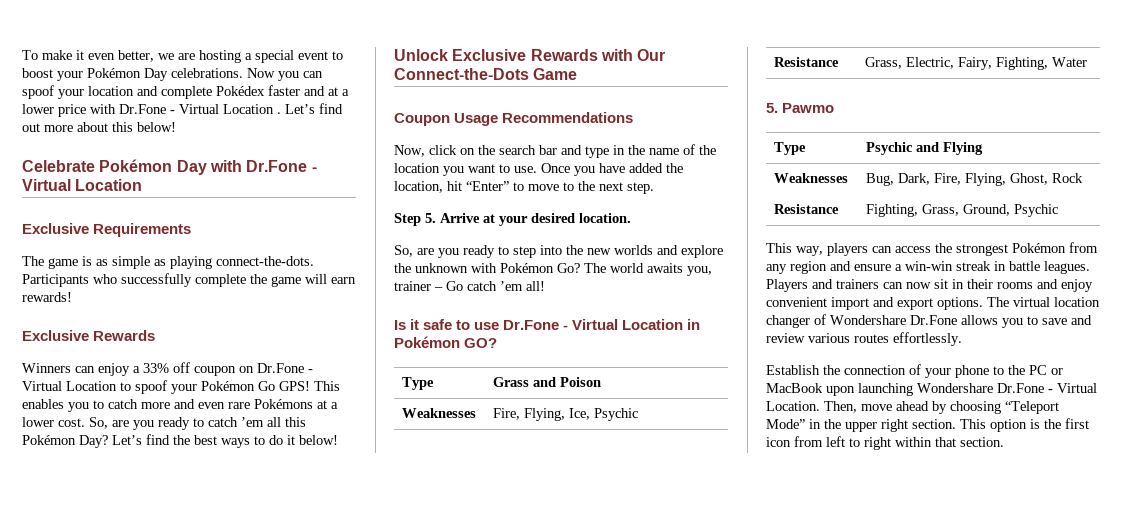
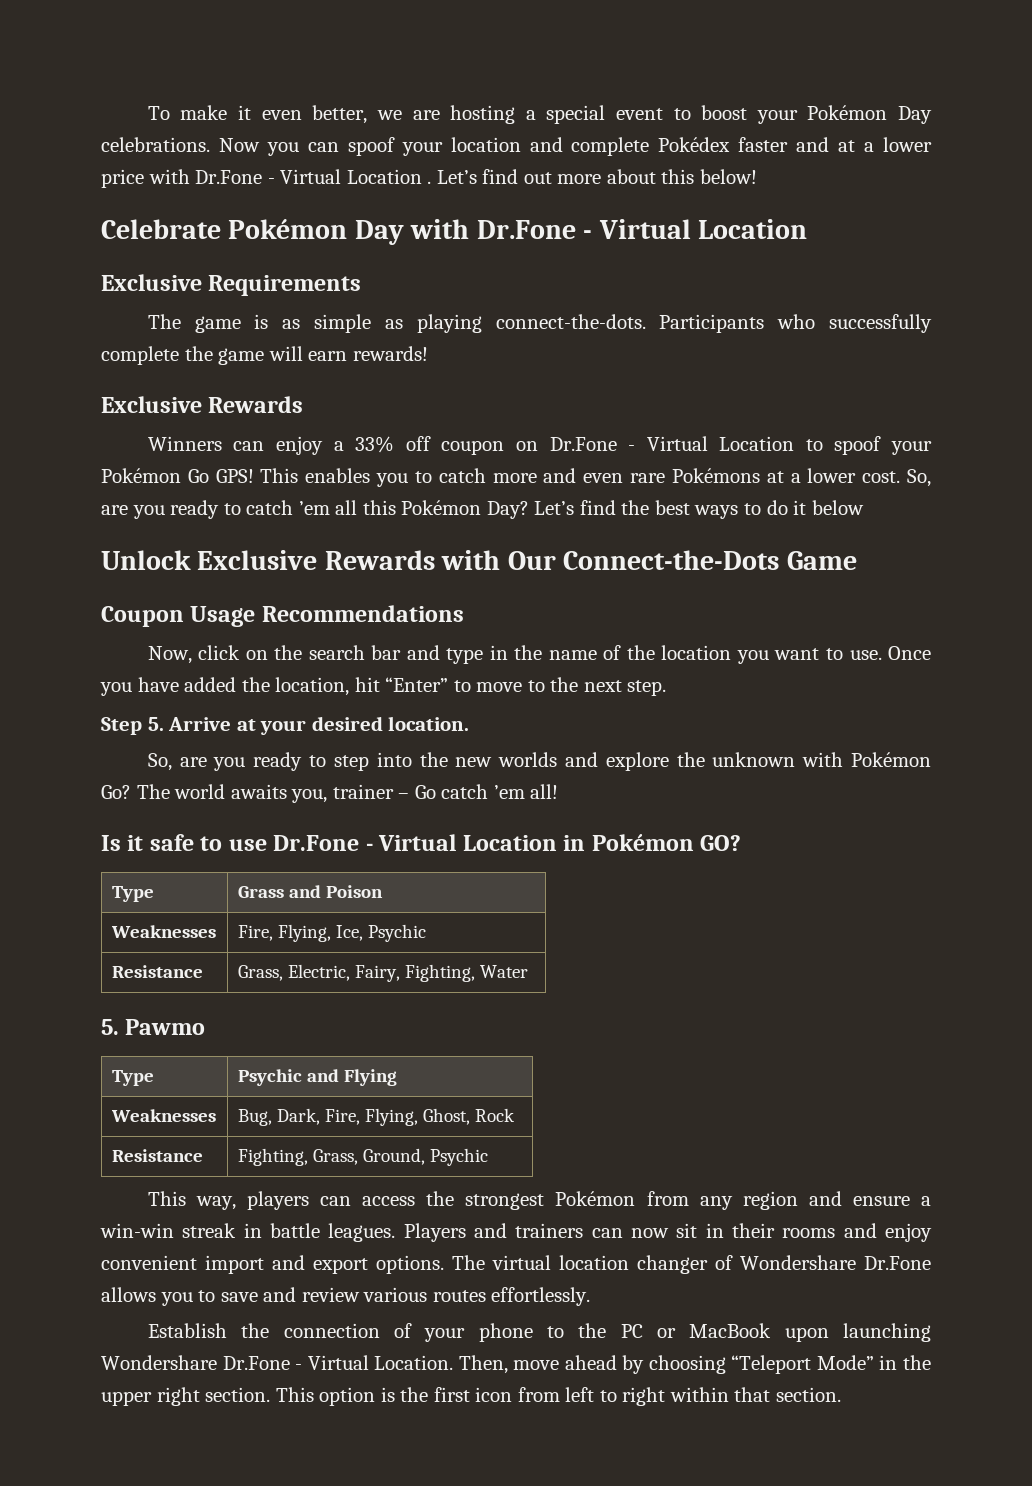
- Let’s find the best ways to do it below!
+ Let’s find the best ways to do it below

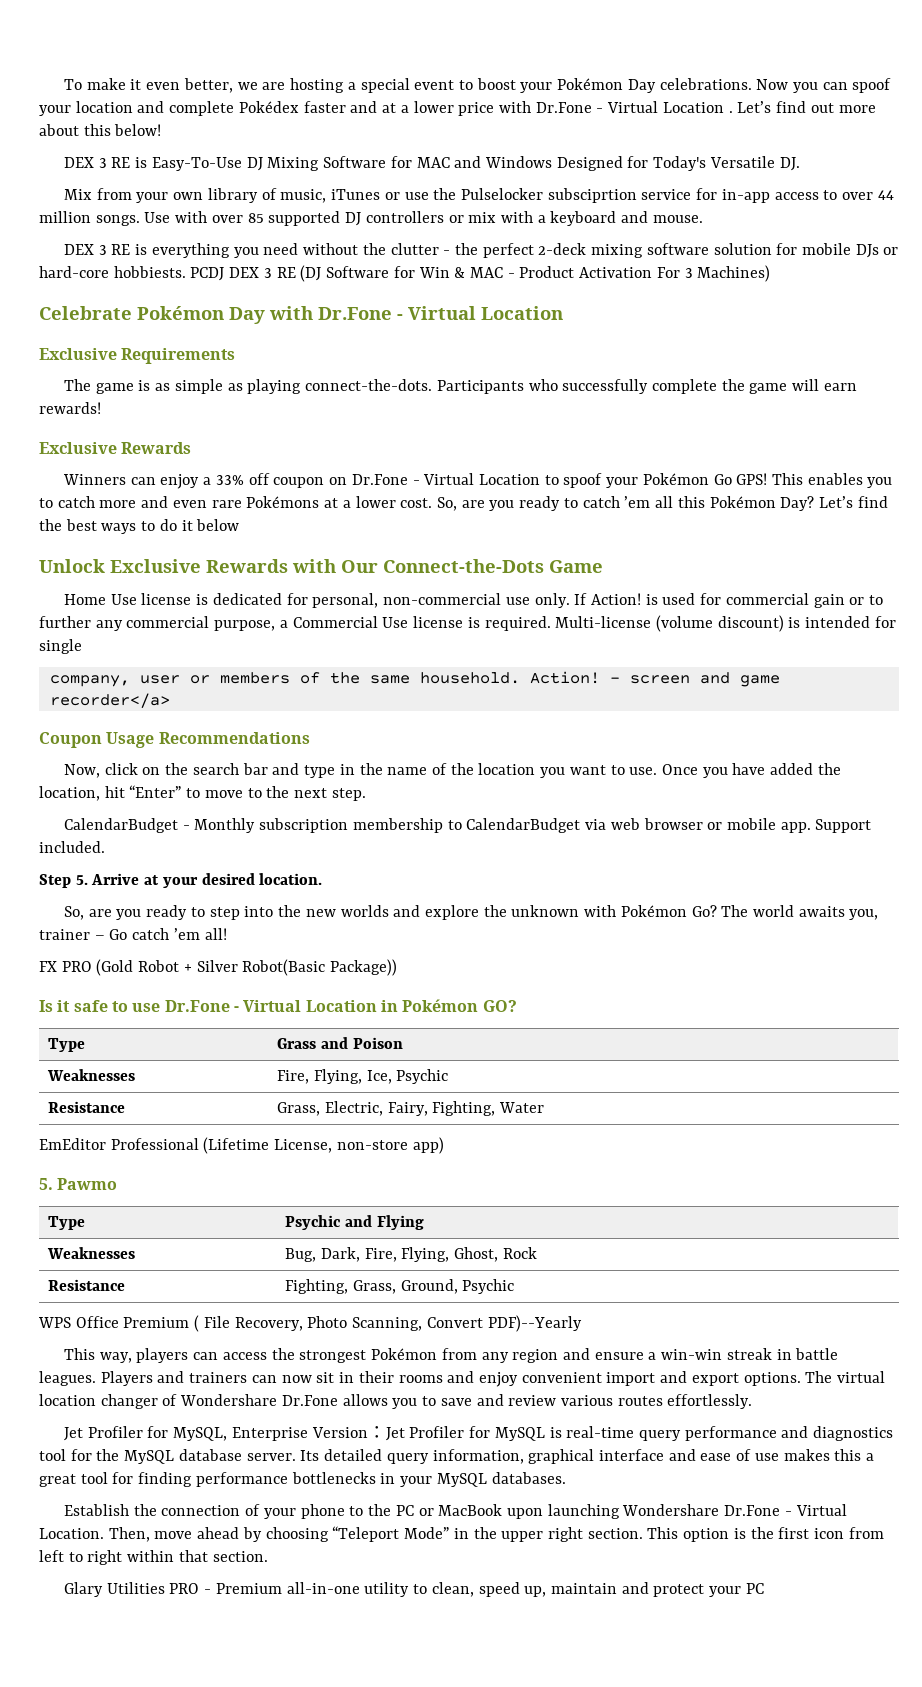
+ DEX 3 RE is Easy-To-Use DJ Mixing Software for MAC and Windows Designed for Today's Versatile DJ.
+ Mix from your own library of music, iTunes or use the Pulselocker subsciprtion service for in-app access to over 44 million songs. Use with over 85 supported DJ controllers or mix with a keyboard and mouse.
+ DEX 3 RE is everything you need without the clutter - the perfect 2-deck mixing software solution for mobile DJs or hard-core hobbiests. PCDJ DEX 3 RE (DJ Software for Win & MAC - Product Activation For 3 Machines)
+ Home Use license is dedicated for personal, non-commercial use only. If Action! is used for commercial gain or to further any commercial purpose, a Commercial Use license is required. Multi-license (volume discount) is intended for single
+ company, user or members of the same household. Action! - screen and game recorder</a>
+ CalendarBudget - Monthly subscription membership to CalendarBudget via web browser or mobile app. Support included.
+ FX PRO (Gold Robot + Silver Robot(Basic Package))
+ EmEditor Professional (Lifetime License, non-store app)
+ WPS Office Premium ( File Recovery, Photo Scanning, Convert PDF)--Yearly
+ Jet Profiler for MySQL, Enterprise Version：Jet Profiler for MySQL is real-time query performance and diagnostics tool for the MySQL database server. Its detailed query information, graphical interface and ease of use makes this a great tool for finding performance bottlenecks in your MySQL databases.
+ Glary Utilities PRO - Premium all-in-one utility to clean, speed up, maintain and protect your PC

